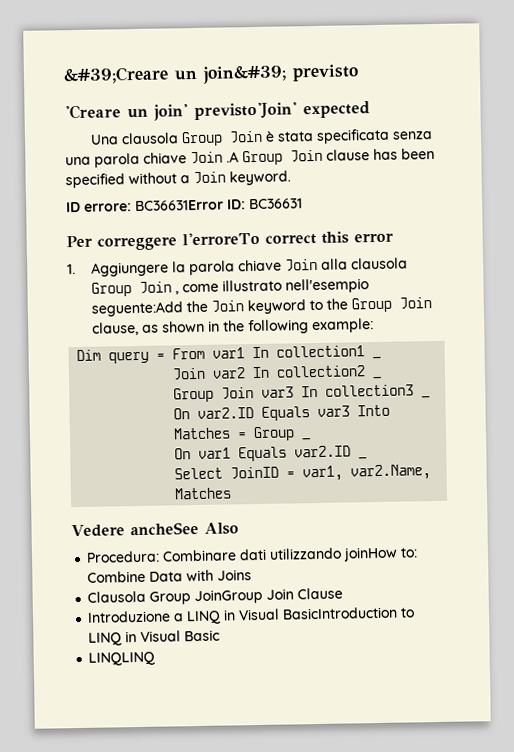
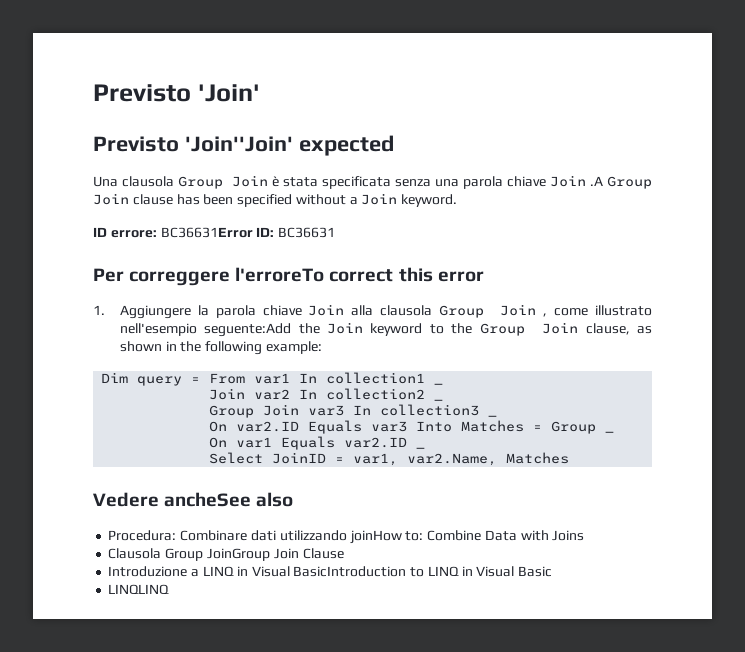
- &#39;Creare un join&#39; previsto
- 'Creare un join' previsto'Join' expected
+ Previsto 'Join'
+ Previsto 'Join''Join' expected
- Vedere ancheSee Also
+ Vedere ancheSee also

